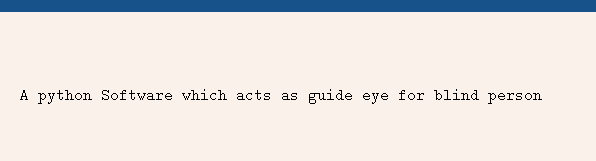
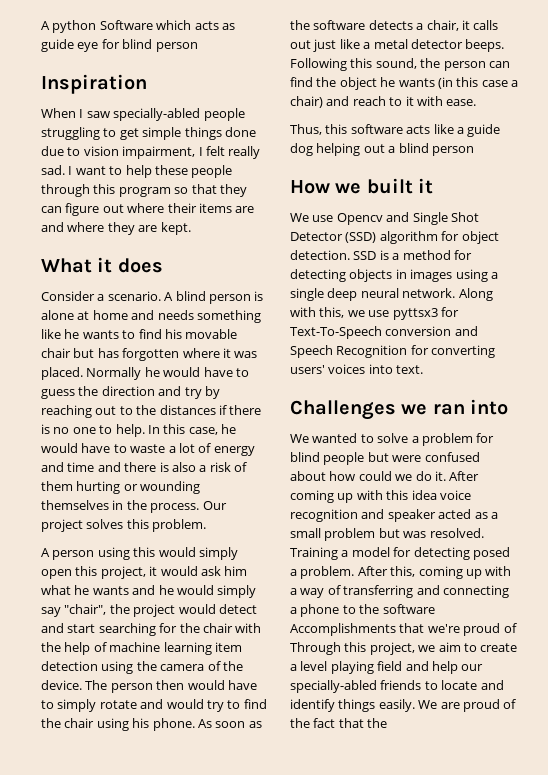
+ Inspiration
+ When I saw specially-abled people struggling to get simple things done due to vision impairment, I felt really sad. I want to help these people through this program so that they can figure out where their items are and where they are kept.
+ What it does
+ Consider a scenario. A blind person is alone at home and needs something like he wants to find his movable chair but has forgotten where it was placed. Normally he would have to guess the direction and try by reaching out to the distances if there is no one to help. In this case, he would have to waste a lot of energy and time and there is also a risk of them hurting or wounding themselves in the process. Our project solves this problem.
+ A person using this would simply open this project, it would ask him what he wants and he would simply say "chair", the project would detect and start searching for the chair with the help of machine learning item detection using the camera of the device. The person then would have to simply rotate and would try to find the chair using his phone. As soon as the software detects a chair, it calls out just like a metal detector beeps. Following this sound, the person can find the object he wants (in this case a chair) and reach to it with ease.
+ Thus, this software acts like a guide dog helping out a blind person
+ How we built it
+ We use Opencv and Single Shot Detector (SSD) algorithm for object detection. SSD is a method for detecting objects in images using a single deep neural network. Along with this, we use pyttsx3 for Text-To-Speech conversion and Speech Recognition for converting users' voices into text.
+ Challenges we ran into
+ We wanted to solve a problem for blind people but were confused about how could we do it. After coming up with this idea voice recognition and speaker acted as a small problem but was resolved. Training a model for detecting posed a problem. After this, coming up with a way of transferring and connecting a phone to the software Accomplishments that we're proud of Through this project, we aim to create a level playing field and help our specially-abled friends to locate and identify things easily. We are proud of the fact that the

